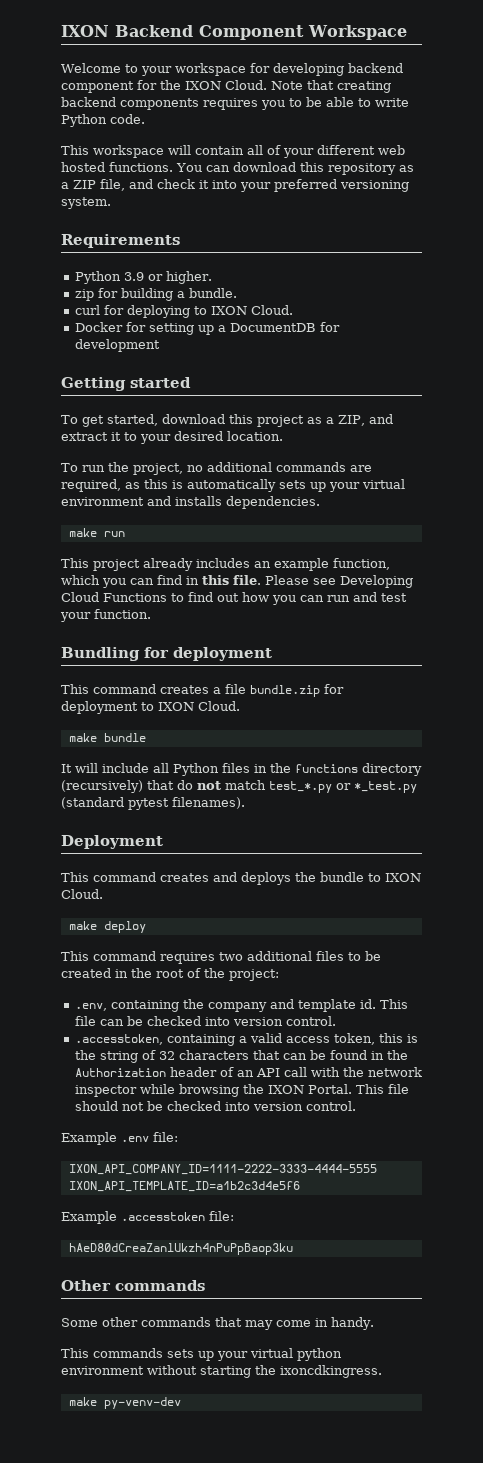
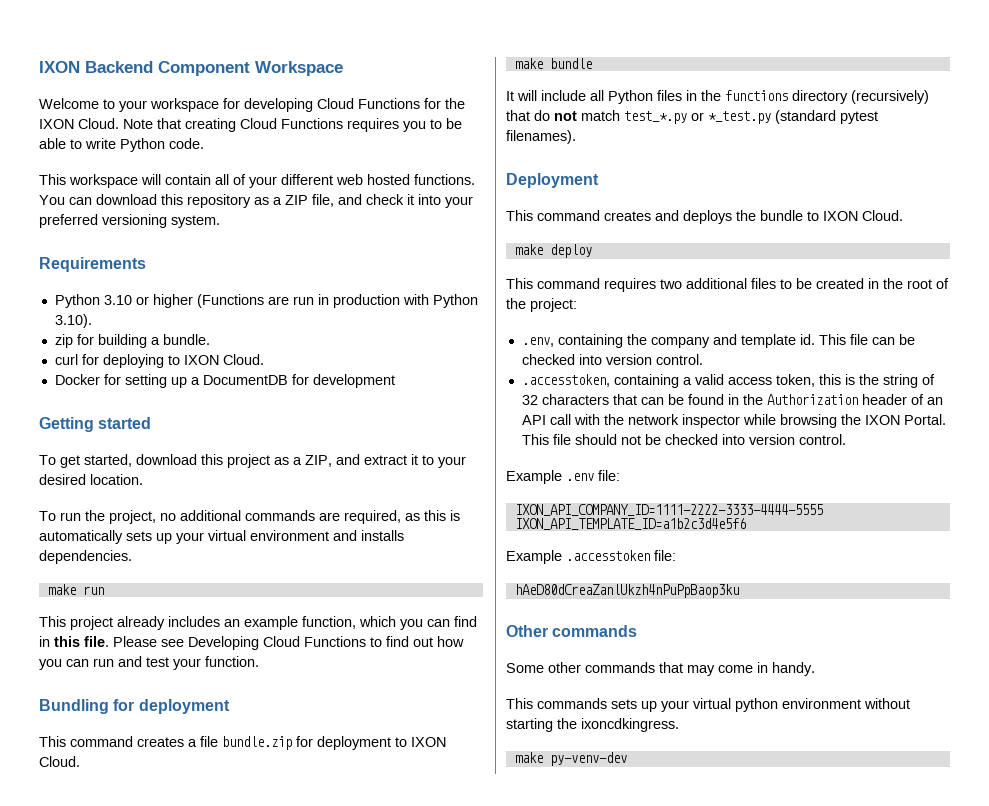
- Welcome to your workspace for developing backend component for the IXON Cloud.
+ Welcome to your workspace for developing Cloud Functions for the IXON Cloud.
- Note that creating backend components requires you to be able to write Python code.
+ Note that creating Cloud Functions requires you to be able to write Python code.
- Python 3.9 or higher.
+ Python 3.10 or higher (Functions are run in production with Python 3.10).

